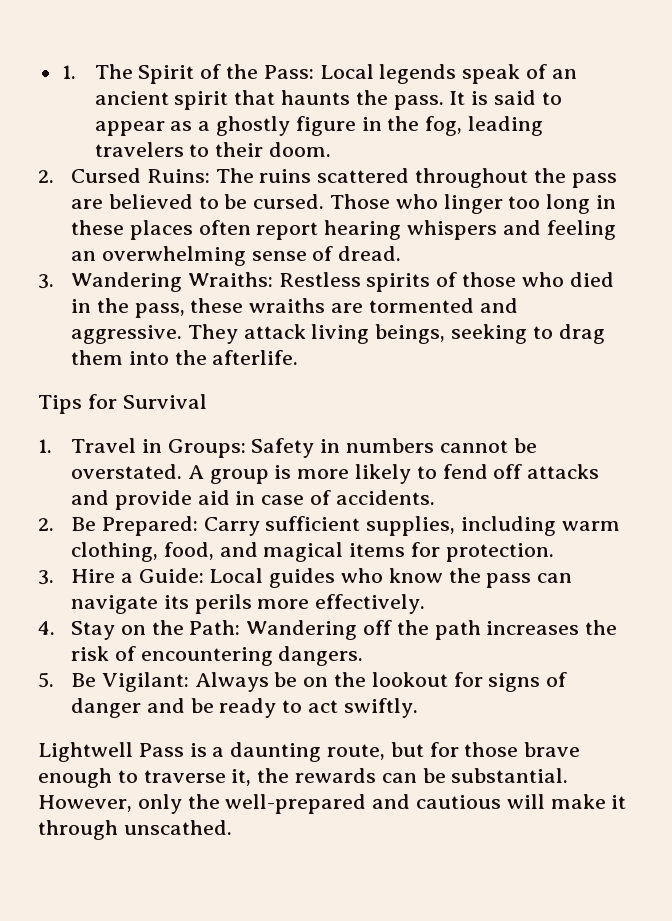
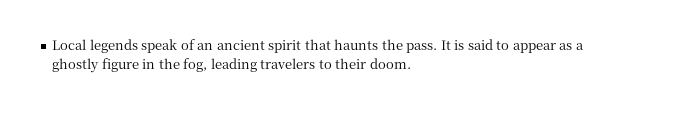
- 1. The Spirit of the Pass: Local legends speak of an ancient spirit that haunts the pass.
+ Local legends speak of an ancient spirit that haunts the pass.
- 2. Cursed Ruins: The ruins scattered throughout the pass are believed to be cursed. Those who linger too long in these places often report hearing whispers and feeling an overwhelming sense of dread.
- 3. Wandering Wraiths: Restless spirits of those who died in the pass, these wraiths are tormented and aggressive. They attack living beings, seeking to drag them into the afterlife.
- Tips for Survival
- 1. Travel in Groups: Safety in numbers cannot be overstated. A group is more likely to fend off attacks and provide aid in case of accidents.
- 2. Be Prepared: Carry sufficient supplies, including warm clothing, food, and magical items for protection.
- 3. Hire a Guide: Local guides who know the pass can navigate its perils more effectively.
- 4. Stay on the Path: Wandering off the path increases the risk of encountering dangers.
- 5. Be Vigilant: Always be on the lookout for signs of danger and be ready to act swiftly.
- Lightwell Pass is a daunting route, but for those brave enough to traverse it, the rewards can be substantial. However, only the well-prepared and cautious will make it through unscathed.

